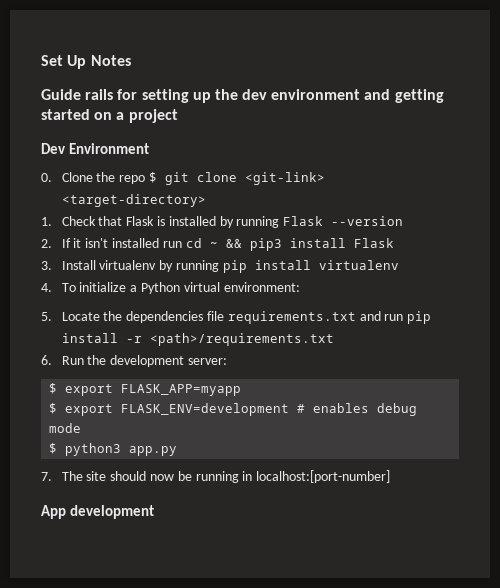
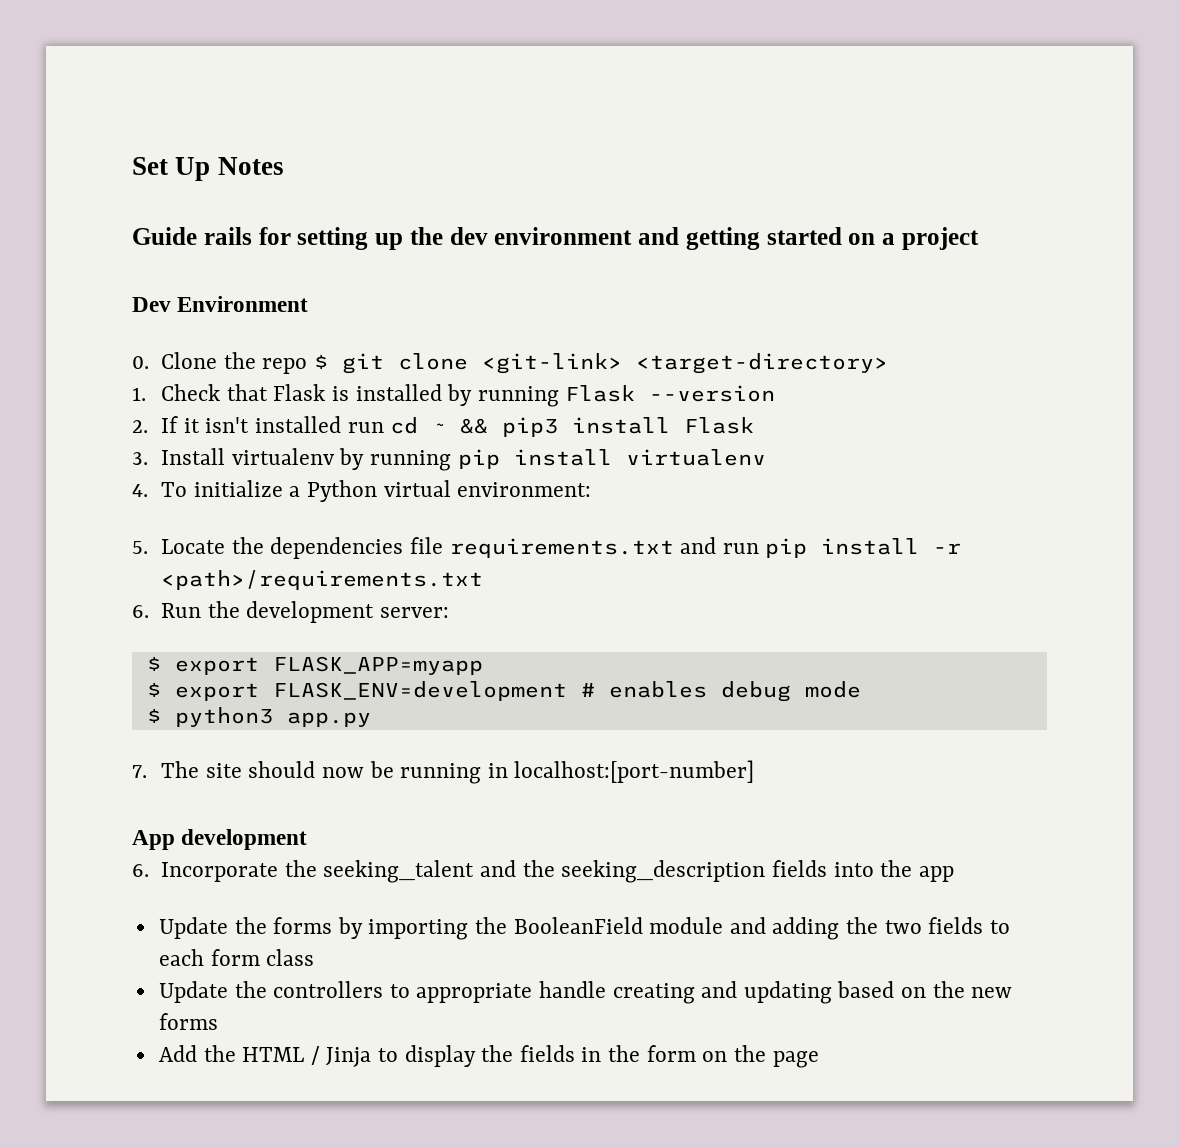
+ 6. Incorporate the seeking_talent and the seeking_description fields into the app
+ Update the forms by importing the BooleanField module and adding the two fields to each form class
+ Update the controllers to appropriate handle creating and updating based on the new forms
+ Add the HTML / Jinja to display the fields in the form on the page

